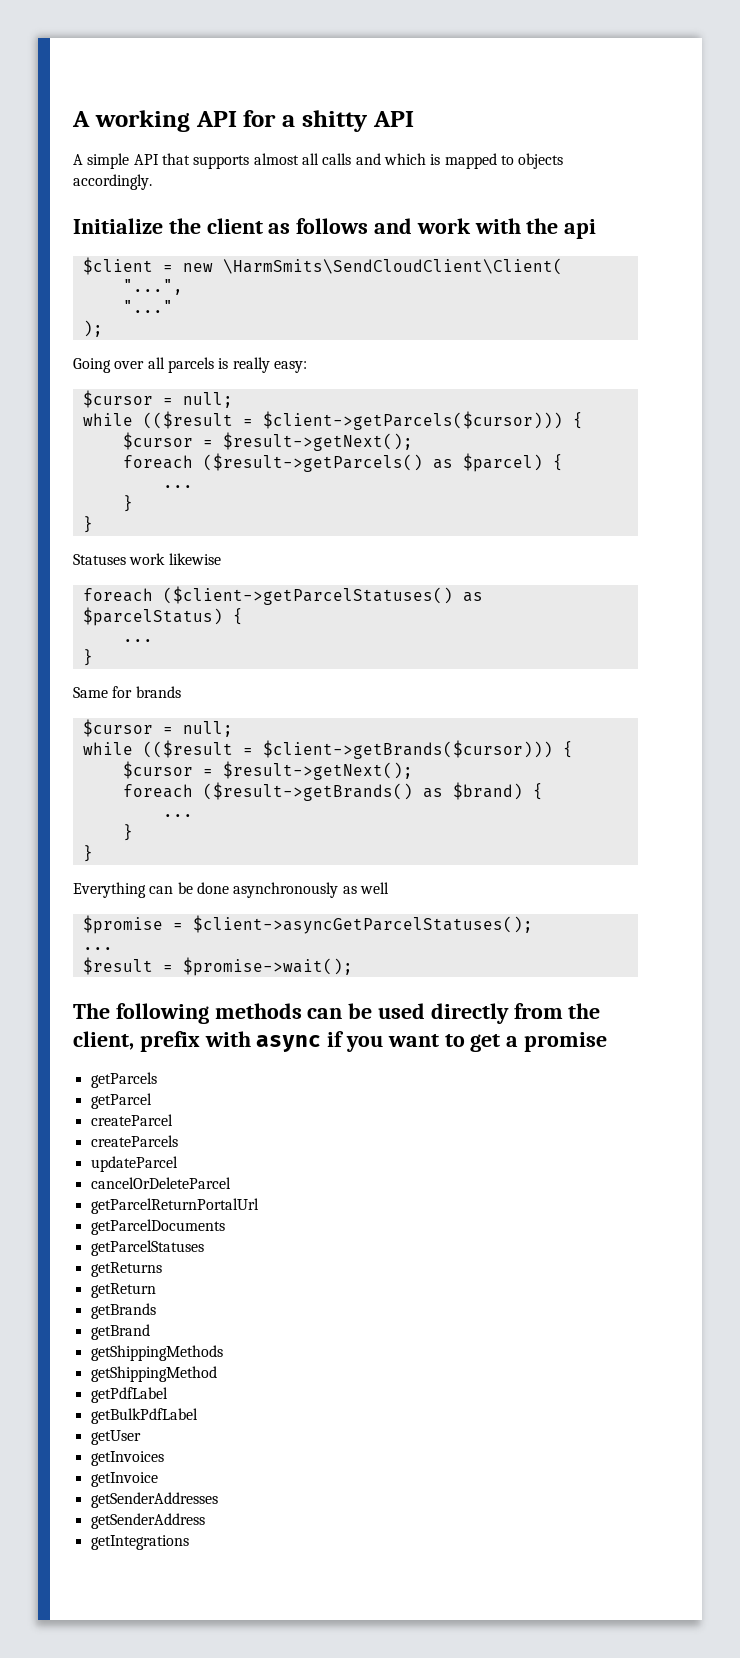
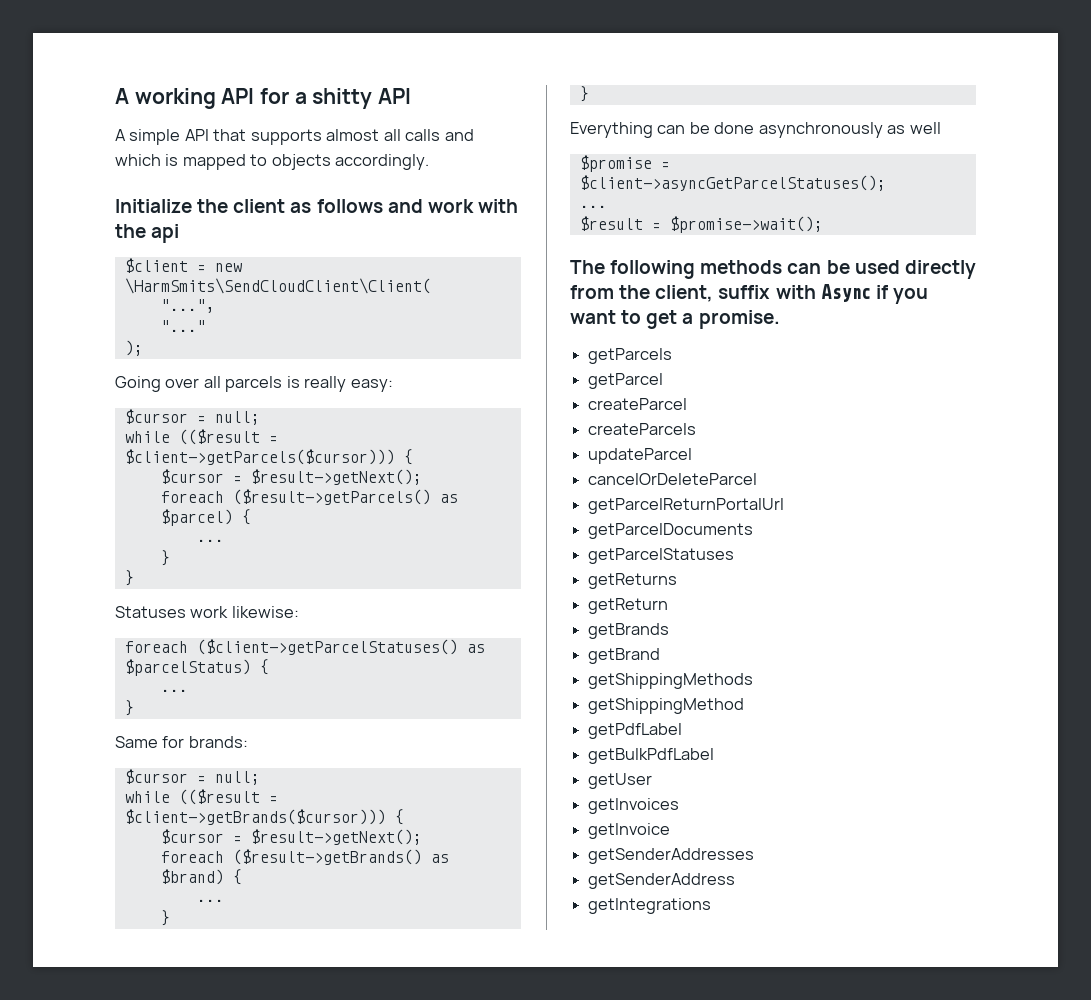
- Statuses work likewise
+ Statuses work likewise:
- Same for brands
+ Same for brands:
- The following methods can be used directly from the client, prefix with async if you want to get a promise
+ The following methods can be used directly from the client, suffix with Async if you want to get a promise.

